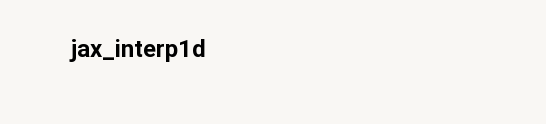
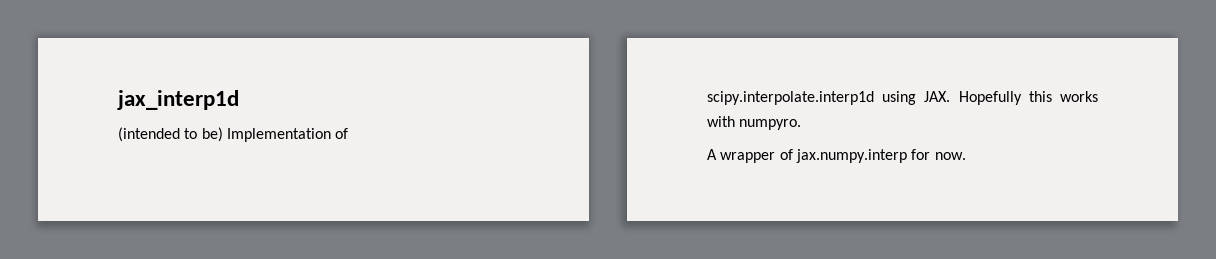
+ (intended to be) Implementation of scipy.interpolate.interp1d using JAX. Hopefully this works with numpyro.
+ A wrapper of jax.numpy.interp for now.

